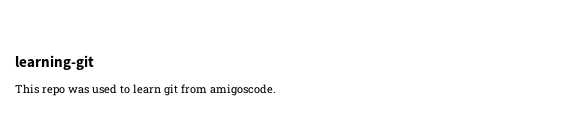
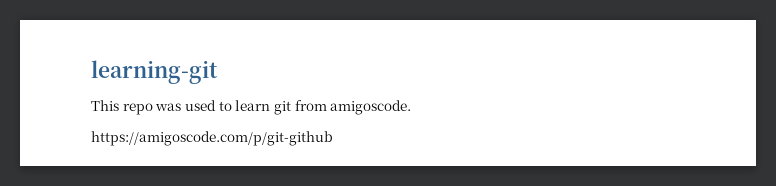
+ https://amigoscode.com/p/git-github

